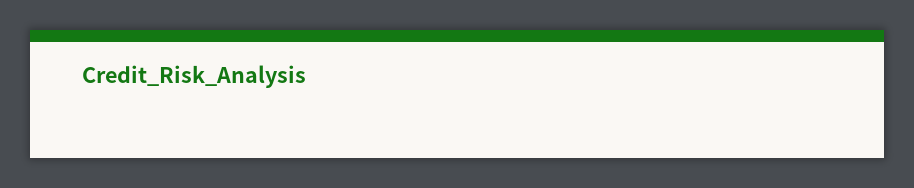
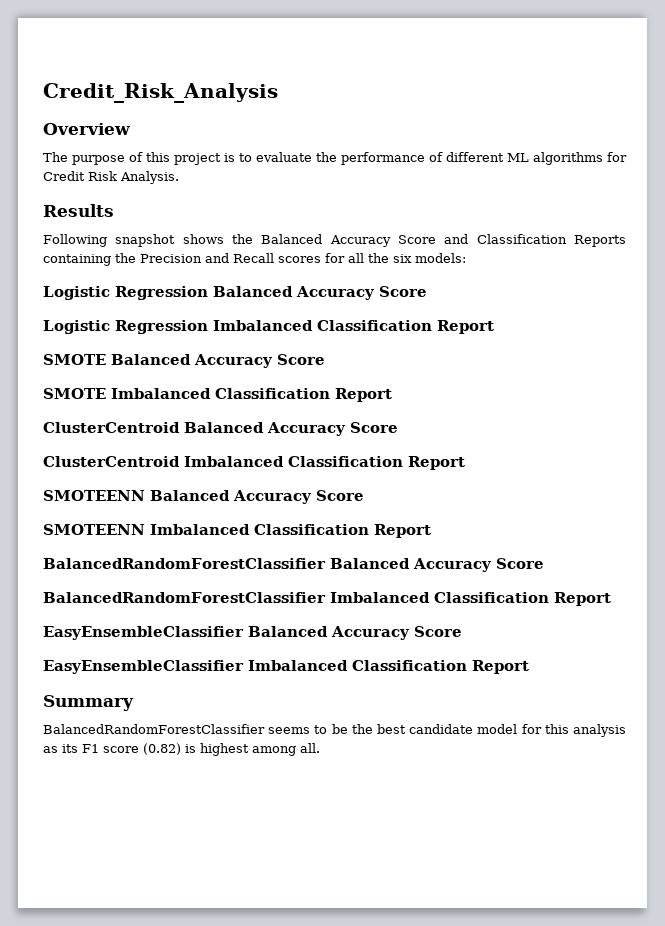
+ Overview
+ The purpose of this project is to evaluate the performance of different ML algorithms for Credit Risk Analysis.
+ Results
+ Following snapshot shows the Balanced Accuracy Score and Classification Reports containing the Precision and Recall scores for all the six models:
+ Logistic Regression Balanced Accuracy Score
+ Logistic Regression Imbalanced Classification Report
+ SMOTE Balanced Accuracy Score
+ SMOTE Imbalanced Classification Report
+ ClusterCentroid Balanced Accuracy Score
+ ClusterCentroid Imbalanced Classification Report
+ SMOTEENN Balanced Accuracy Score
+ SMOTEENN Imbalanced Classification Report
+ BalancedRandomForestClassifier Balanced Accuracy Score
+ BalancedRandomForestClassifier Imbalanced Classification Report
+ EasyEnsembleClassifier Balanced Accuracy Score
+ EasyEnsembleClassifier Imbalanced Classification Report
+ Summary
+ BalancedRandomForestClassifier seems to be the best candidate model for this analysis as its F1 score (0.82) is highest among all.

